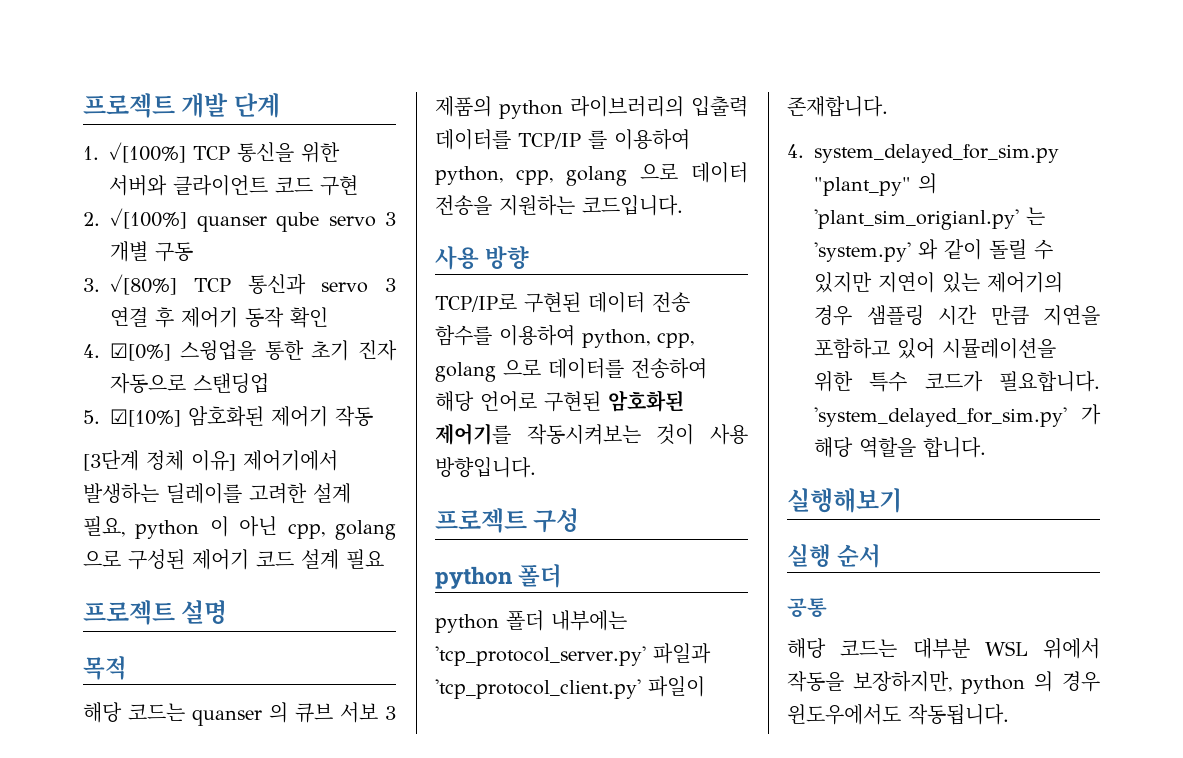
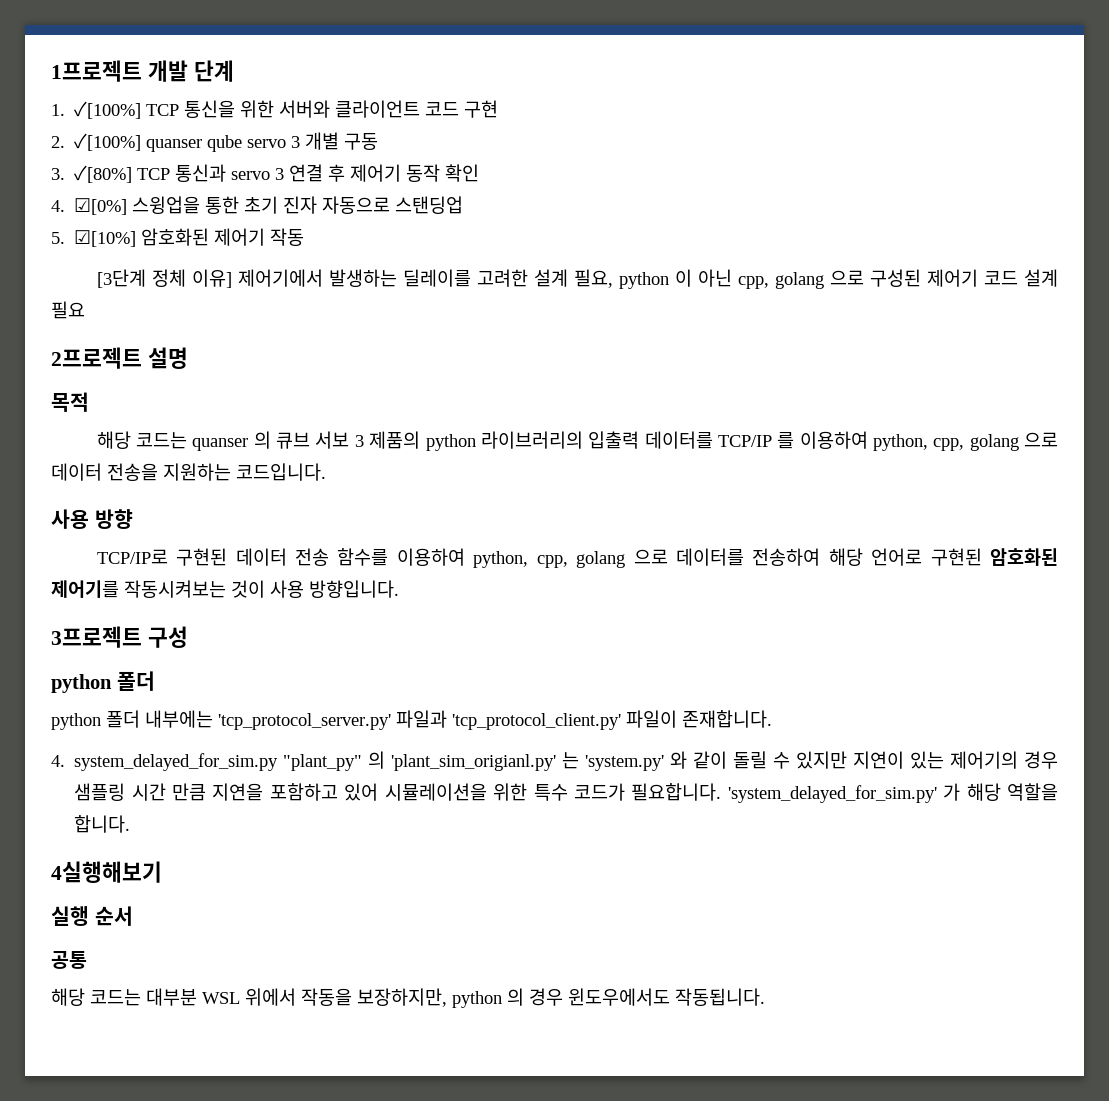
- 프로젝트 개발 단계
+ 1프로젝트 개발 단계
- 프로젝트 설명
+ 2프로젝트 설명
- 프로젝트 구성
+ 3프로젝트 구성
- 실행해보기
+ 4실행해보기

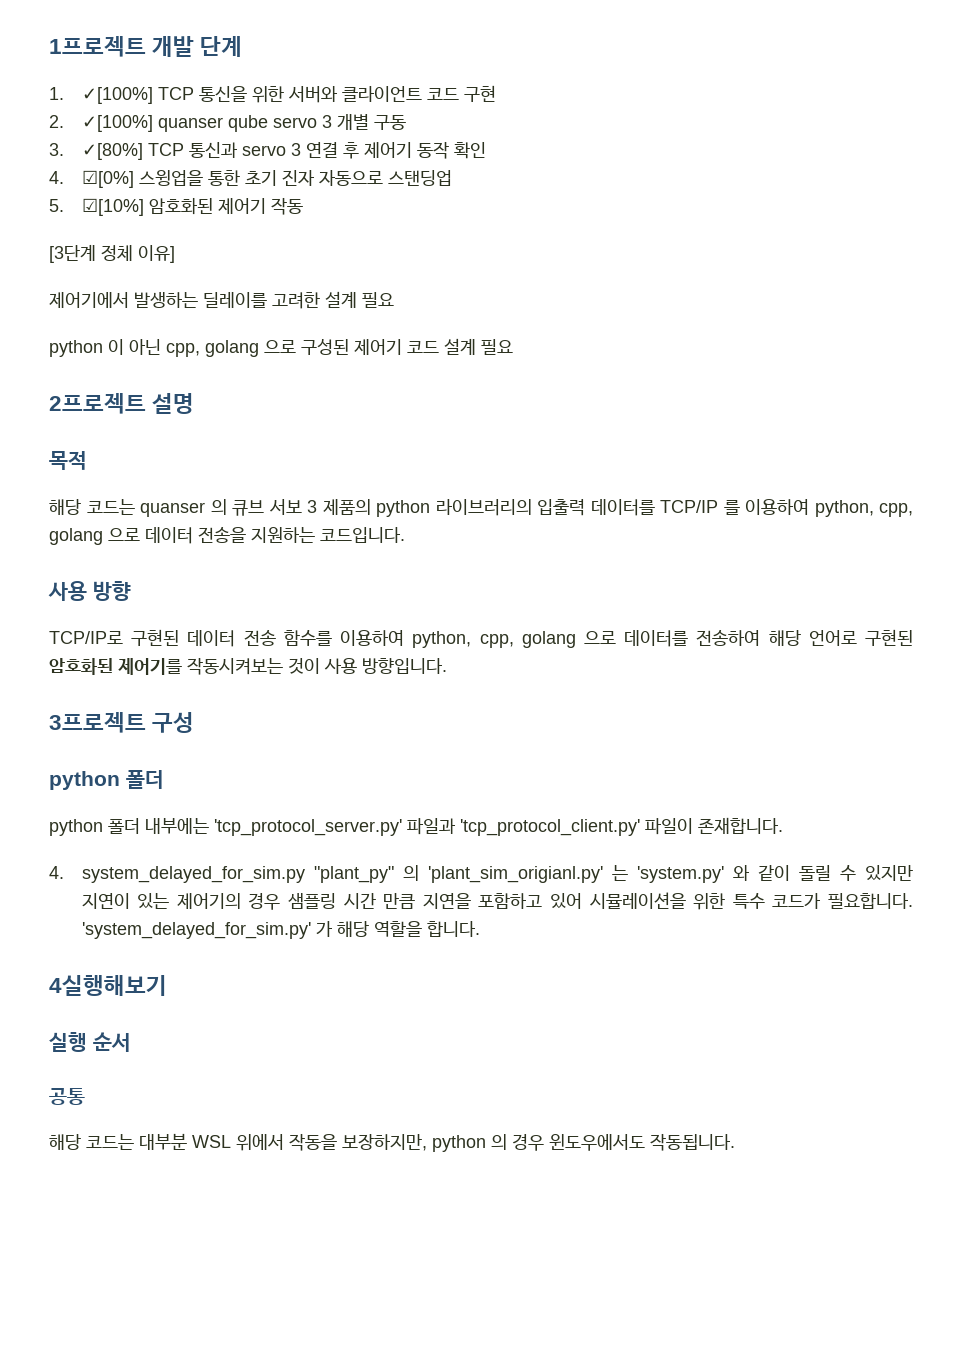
- [3단계 정체 이유] 제어기에서 발생하는 딜레이를 고려한 설계 필요, python 이 아닌 cpp, golang 으로 구성된 제어기 코드 설계 필요
+ [3단계 정체 이유]
+ 제어기에서 발생하는 딜레이를 고려한 설계 필요
+ python 이 아닌 cpp, golang 으로 구성된 제어기 코드 설계 필요

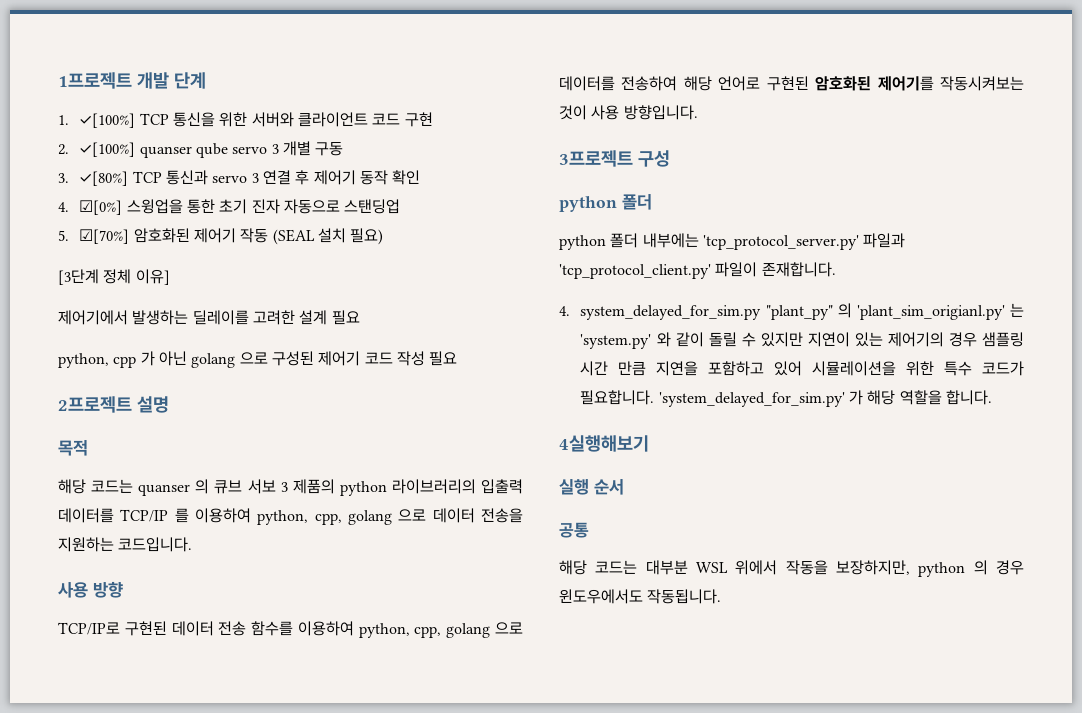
- 5. ☑[10%] 암호화된 제어기 작동
+ 5. ☑[70%] 암호화된 제어기 작동 (SEAL 설치 필요)
- python 이 아닌 cpp, golang 으로 구성된 제어기 코드 설계 필요
+ python, cpp 가 아닌 golang 으로 구성된 제어기 코드 작성 필요

